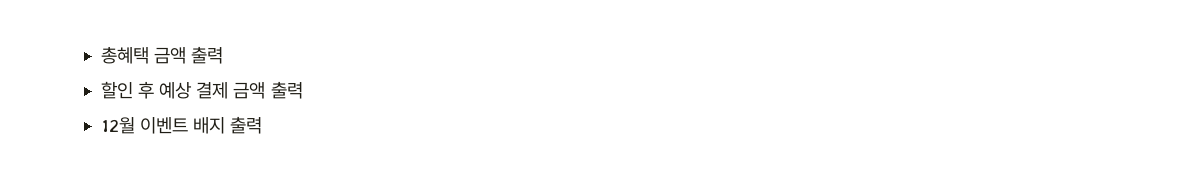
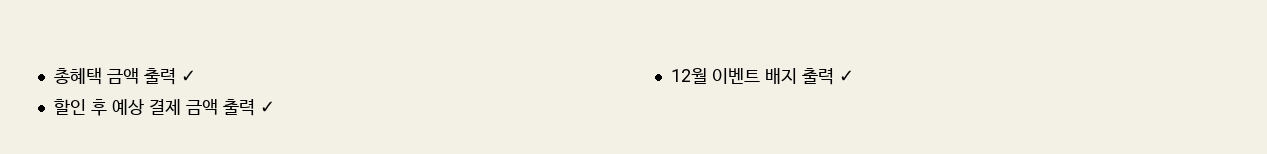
- 총혜택 금액 출력
+ 총혜택 금액 출력 ✓
- 할인 후 예상 결제 금액 출력
+ 할인 후 예상 결제 금액 출력 ✓
- 12월 이벤트 배지 출력
+ 12월 이벤트 배지 출력 ✓

